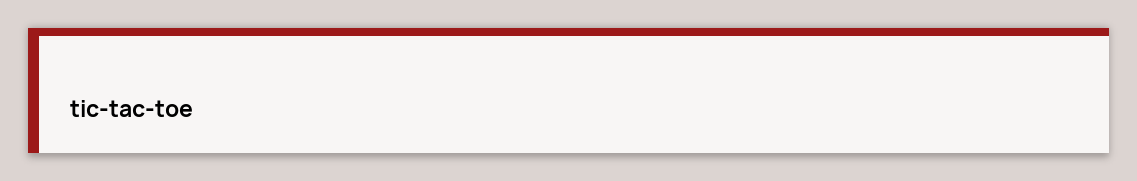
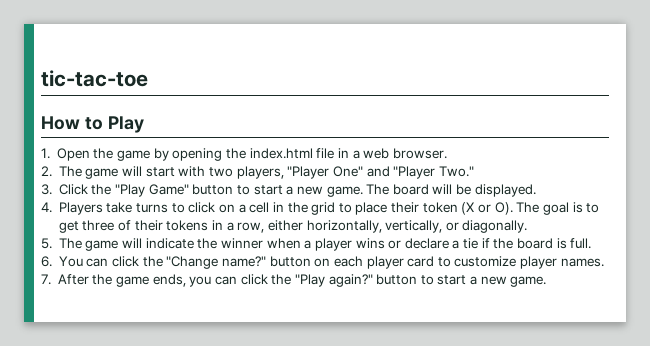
+ How to Play
+ 1. Open the game by opening the index.html file in a web browser.
+ 2. The game will start with two players, "Player One" and "Player Two."
+ 3. Click the "Play Game" button to start a new game. The board will be displayed.
+ 4. Players take turns to click on a cell in the grid to place their token (X or O). The goal is to get three of their tokens in a row, either horizontally, vertically, or diagonally.
+ 5. The game will indicate the winner when a player wins or declare a tie if the board is full.
+ 6. You can click the "Change name?" button on each player card to customize player names.
+ 7. After the game ends, you can click the "Play again?" button to start a new game.

